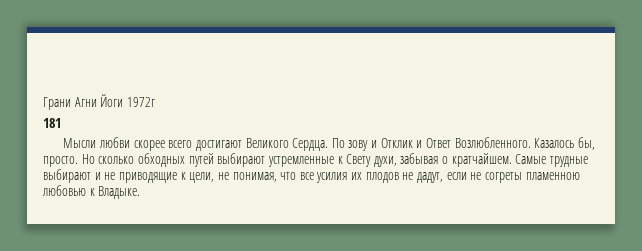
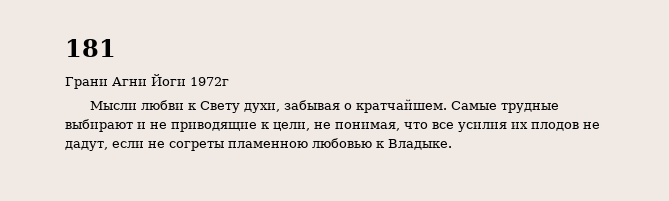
+ 181
- 181
- Мысли любви скорее всего достигают Великого Сердца. По зову и Отклик и Ответ Возлюбленного. Казалось бы, просто. Но сколько обходных путей выбирают устремленные к Свету духи, забывая о кратчайшем.
+ Мысли любви к Свету духи, забывая о кратчайшем.

